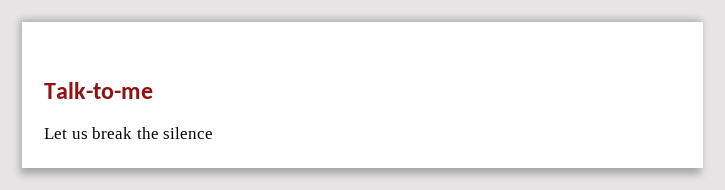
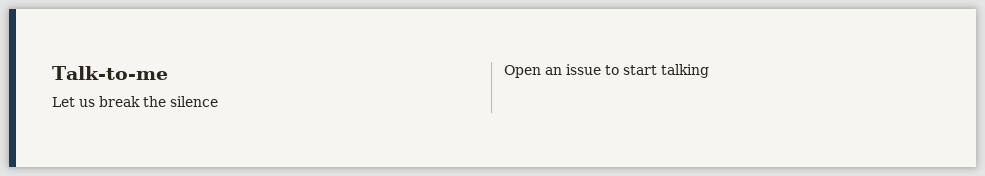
+ Open an issue to start talking

